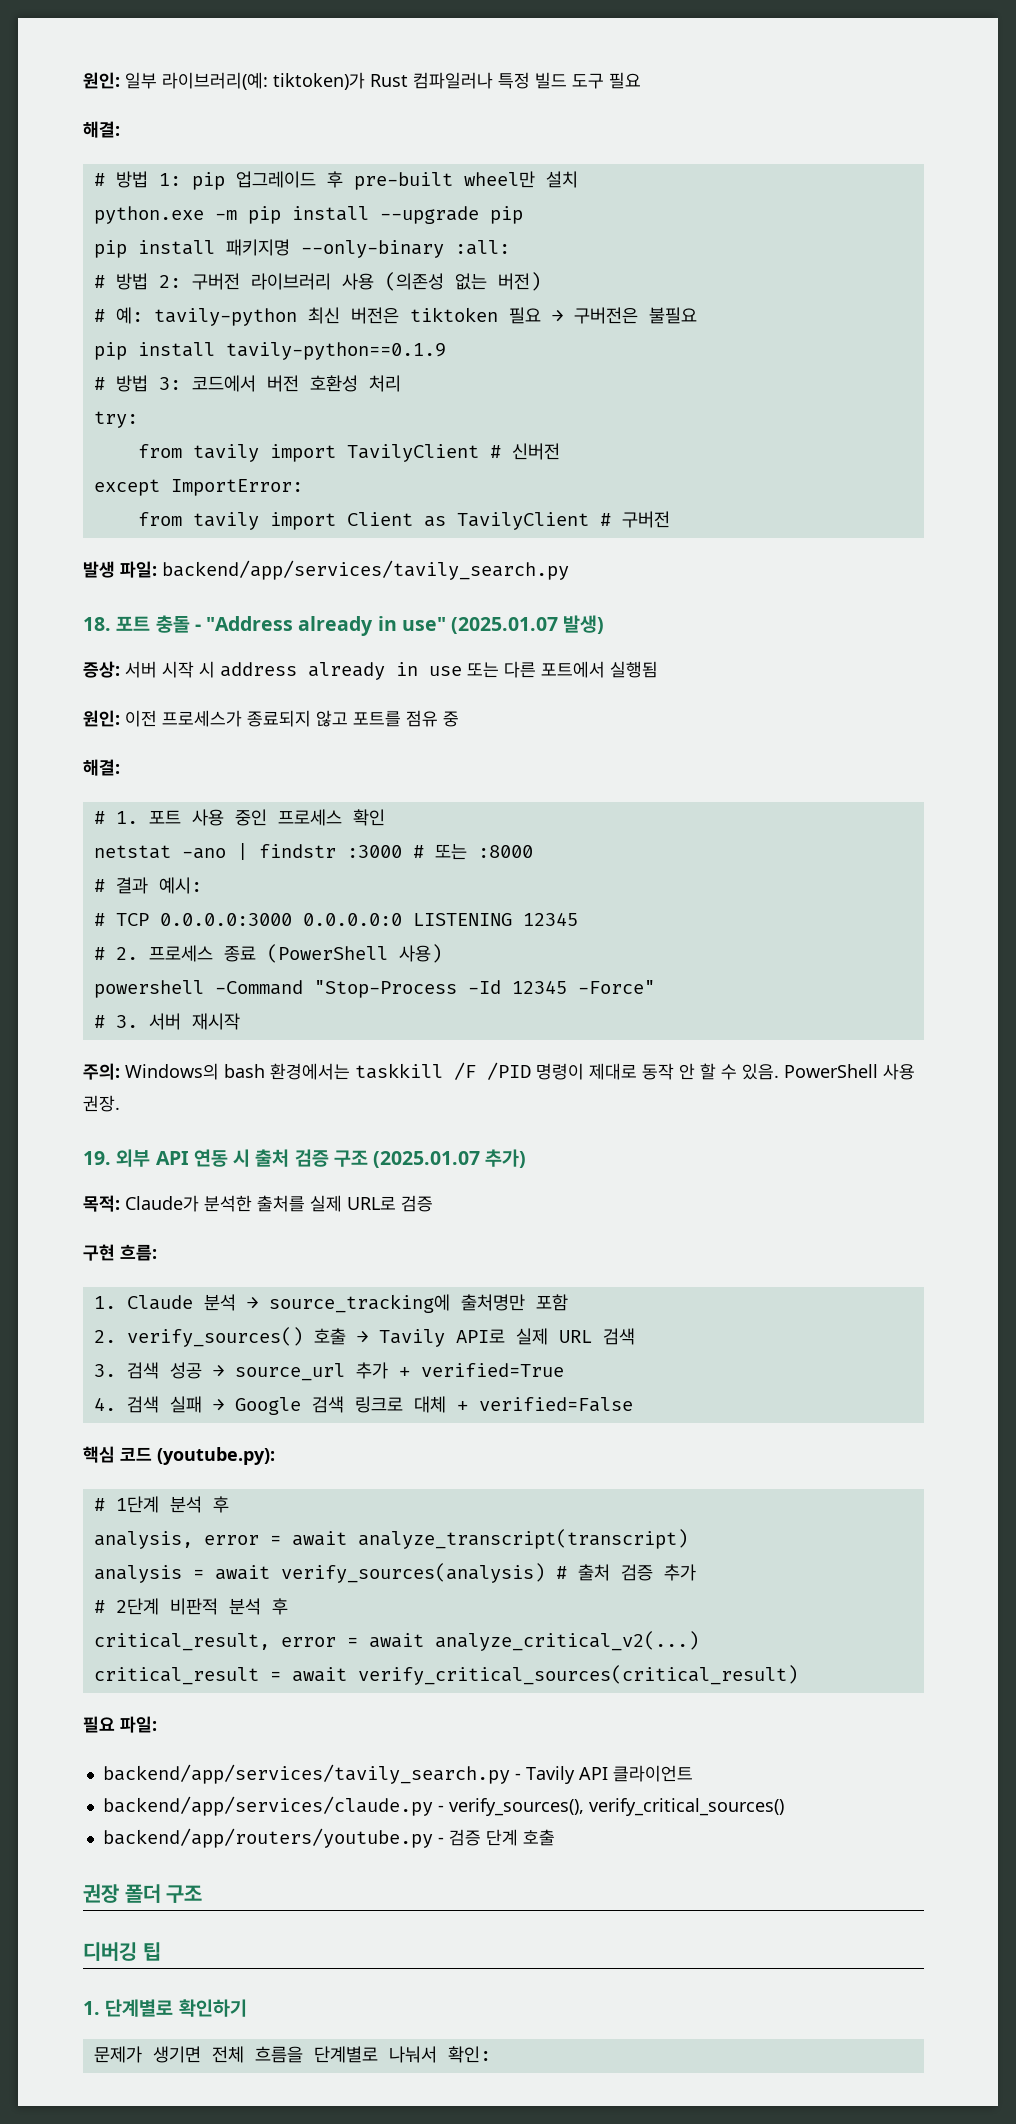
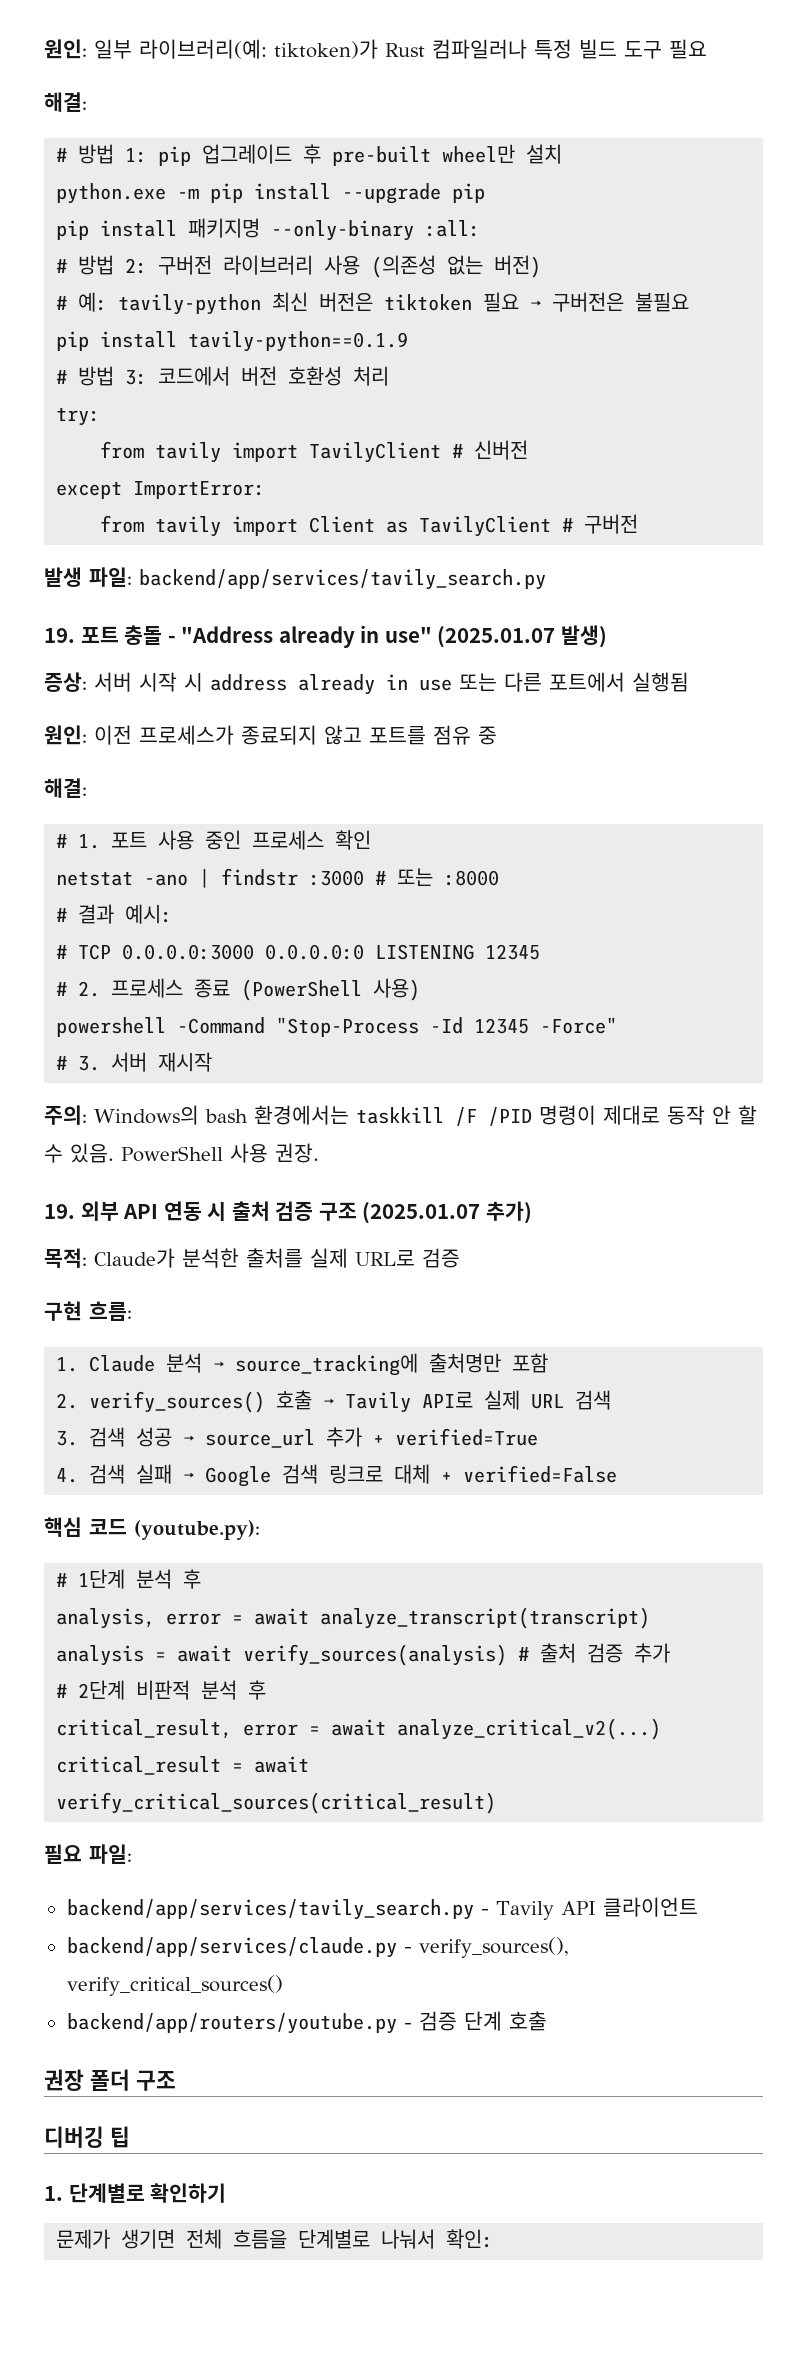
- 18. 포트 충돌 - "Address already in use" (2025.01.07 발생)
+ 19. 포트 충돌 - "Address already in use" (2025.01.07 발생)

